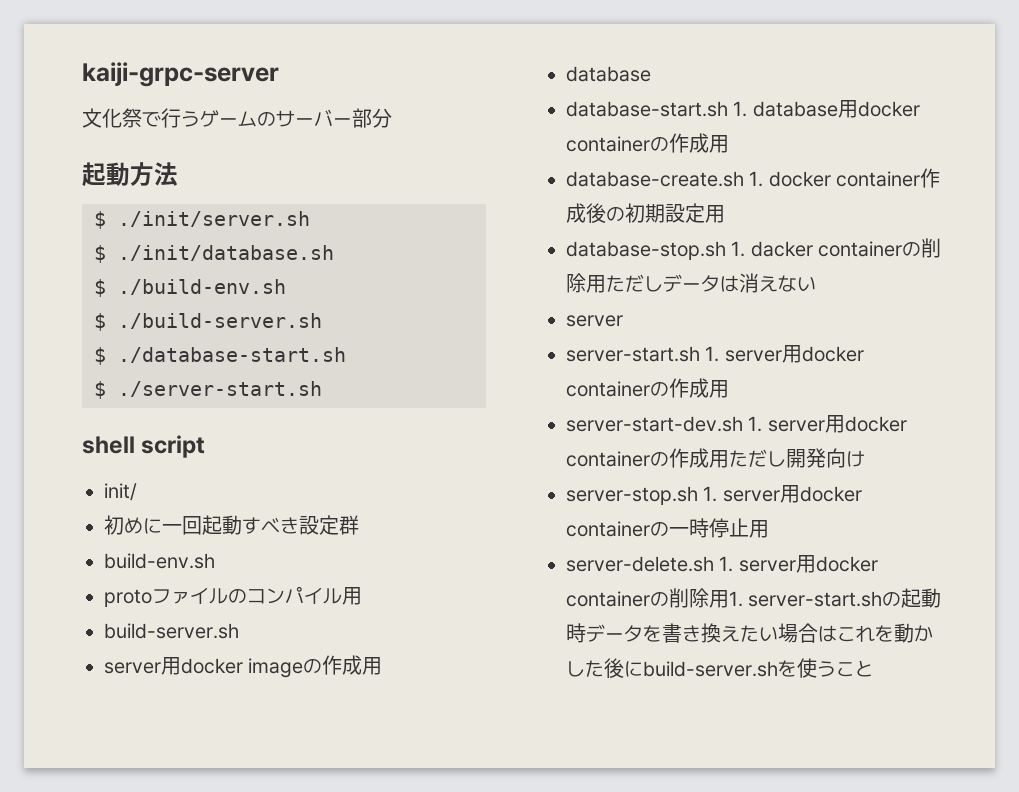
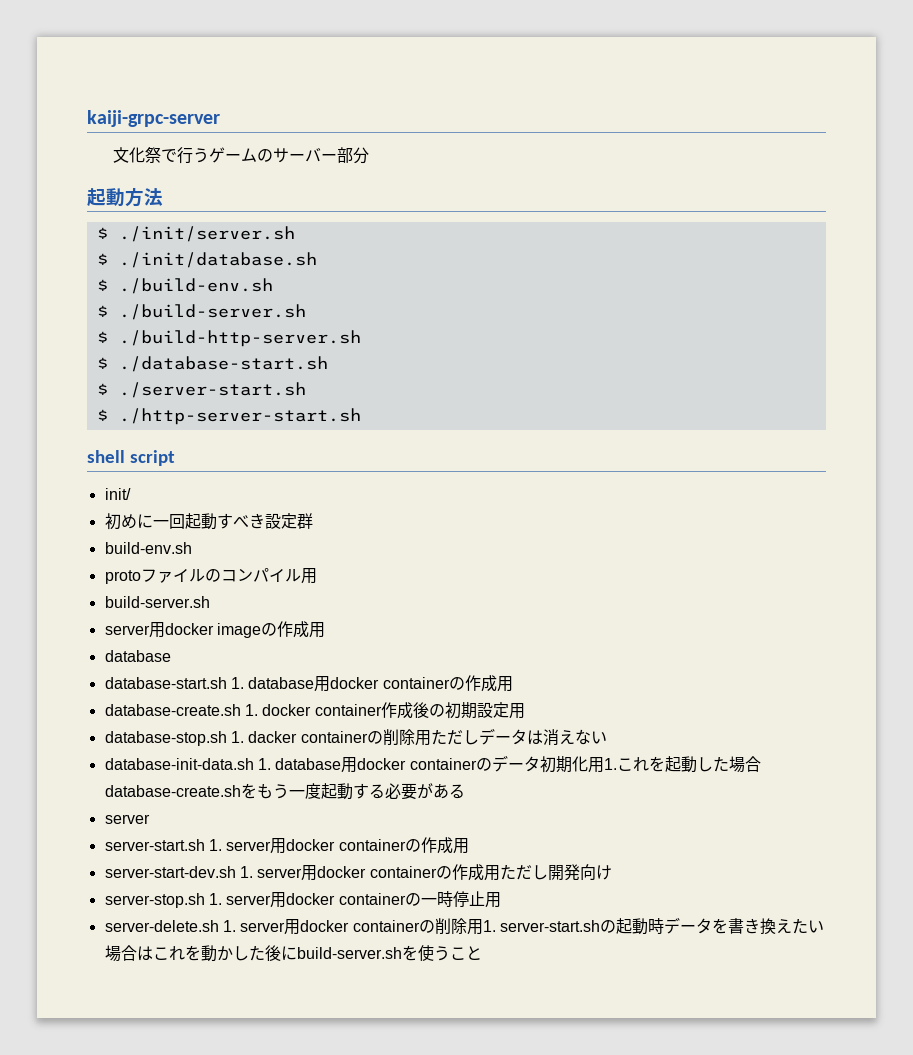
+ $ ./build-http-server.sh
+ $ ./http-server-start.sh
+ database-init-data.sh 1. database用docker containerのデータ初期化用1.これを起動した場合database-create.shをもう一度起動する必要がある

